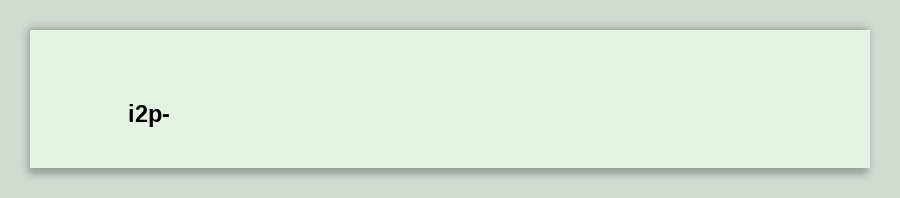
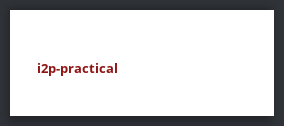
- i2p-
+ i2p-practical

